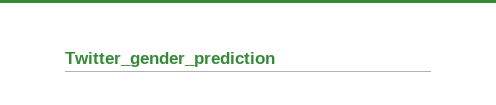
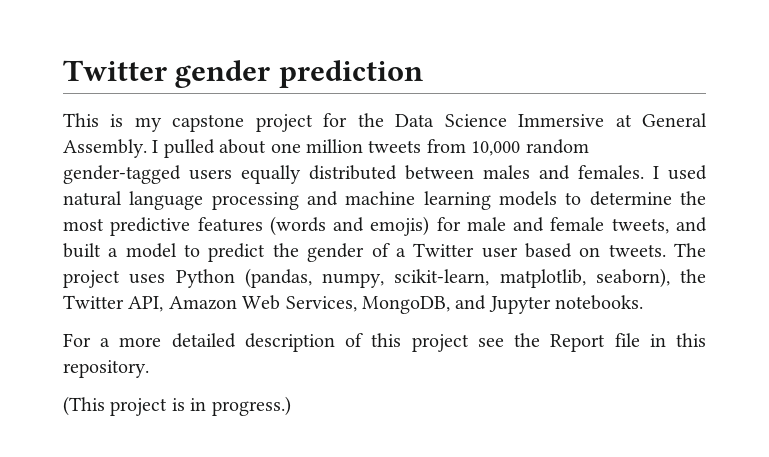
- Twitter_gender_prediction
+ Twitter gender prediction
+ This is my capstone project for the Data Science Immersive at General Assembly. I pulled about one million tweets from 10,000 random gender-tagged users equally distributed between males and females. I used natural language processing and machine learning models to determine the most predictive features (words and emojis) for male and female tweets, and built a model to predict the gender of a Twitter user based on tweets. The project uses Python (pandas, numpy, scikit-learn, matplotlib, seaborn), the Twitter API, Amazon Web Services, MongoDB, and Jupyter notebooks.
+ For a more detailed description of this project see the Report file in this repository.
+ (This project is in progress.)

